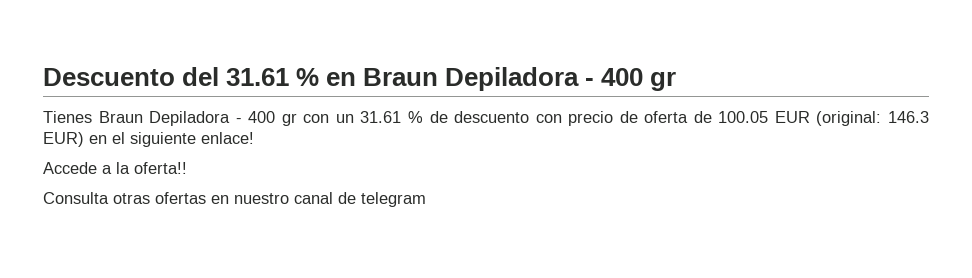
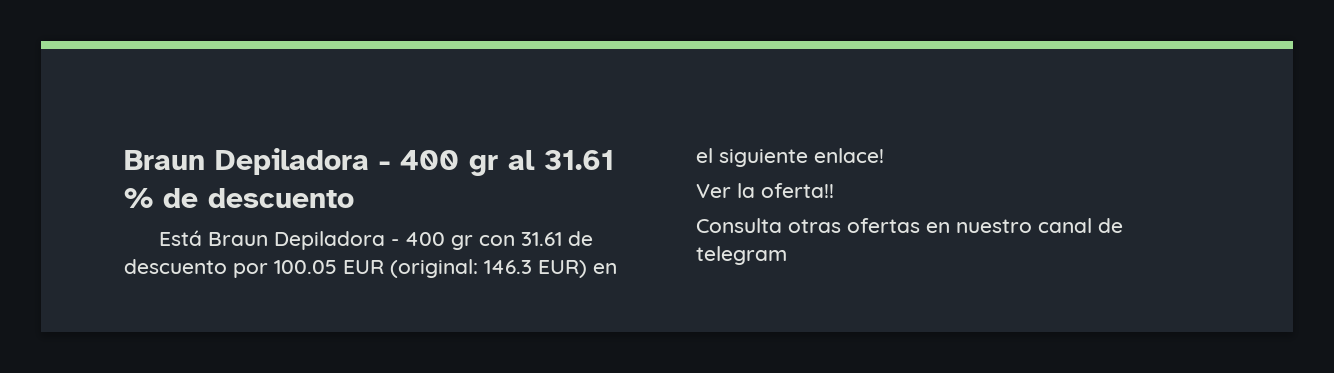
- Descuento del 31.61 % en Braun Depiladora - 400 gr
- Tienes Braun Depiladora - 400 gr con un 31.61 % de descuento con precio de oferta de 100.05 EUR (original: 146.3 EUR) en el siguiente enlace!
+ Braun Depiladora - 400 gr al 31.61 % de descuento
+ Está Braun Depiladora - 400 gr con 31.61 de descuento por 100.05 EUR (original: 146.3 EUR) en el siguiente enlace!
- Accede a la oferta!!
+ Ver la oferta!!

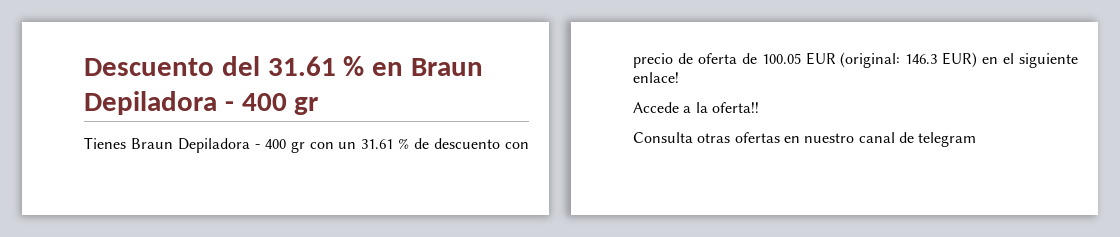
- Braun Depiladora - 400 gr al 31.61 % de descuento
- Está Braun Depiladora - 400 gr con 31.61 de descuento por 100.05 EUR (original: 146.3 EUR) en el siguiente enlace!
+ Descuento del 31.61 % en Braun Depiladora - 400 gr
+ Tienes Braun Depiladora - 400 gr con un 31.61 % de descuento con precio de oferta de 100.05 EUR (original: 146.3 EUR) en el siguiente enlace!
- Ver la oferta!!
+ Accede a la oferta!!

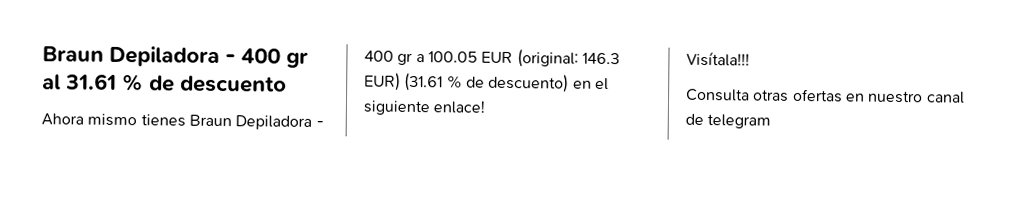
- Descuento del 31.61 % en Braun Depiladora - 400 gr
- Tienes Braun Depiladora - 400 gr con un 31.61 % de descuento con precio de oferta de 100.05 EUR (original: 146.3 EUR) en el siguiente enlace!
+ Braun Depiladora - 400 gr al 31.61 % de descuento
+ Ahora mismo tienes Braun Depiladora - 400 gr a 100.05 EUR (original: 146.3 EUR) (31.61 % de descuento) en el siguiente enlace!
- Accede a la oferta!!
+ Visítala!!!

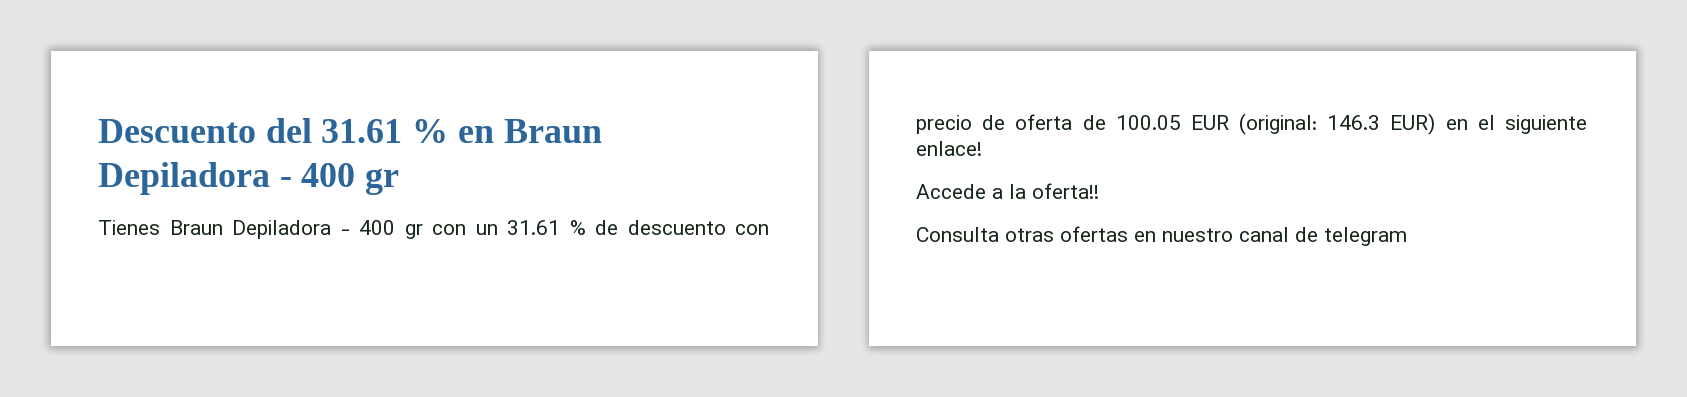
- Braun Depiladora - 400 gr al 31.61 % de descuento
- Ahora mismo tienes Braun Depiladora - 400 gr a 100.05 EUR (original: 146.3 EUR) (31.61 % de descuento) en el siguiente enlace!
+ Descuento del 31.61 % en Braun Depiladora - 400 gr
+ Tienes Braun Depiladora - 400 gr con un 31.61 % de descuento con precio de oferta de 100.05 EUR (original: 146.3 EUR) en el siguiente enlace!
- Visítala!!!
+ Accede a la oferta!!

